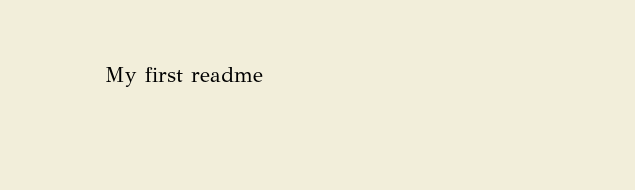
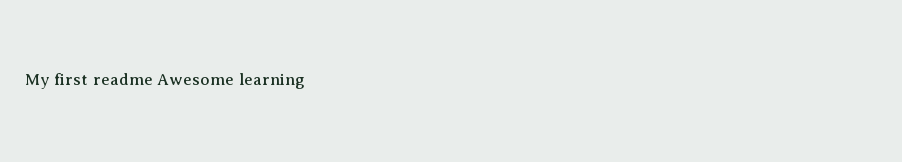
- My first readme
+ My first readme Awesome learning

